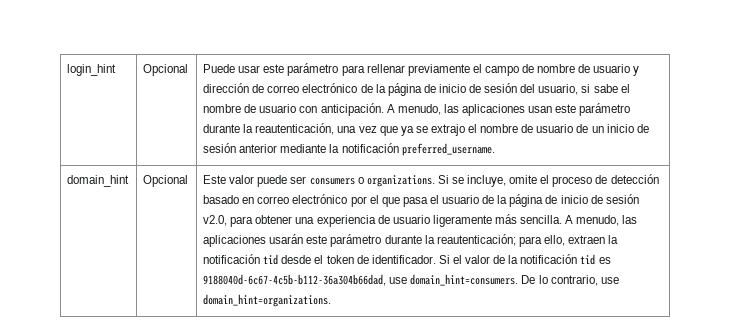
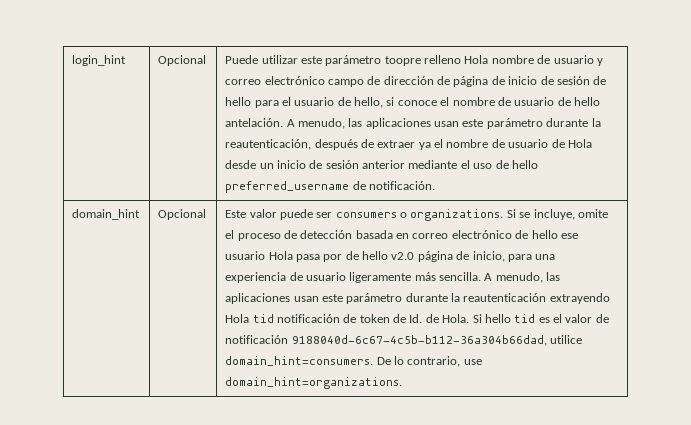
- Puede usar este parámetro para rellenar previamente el campo de nombre de usuario y dirección de correo electrónico de la página de inicio de sesión del usuario, si sabe el nombre de usuario con anticipación.
+ Puede utilizar este parámetro toopre relleno Hola nombre de usuario y correo electrónico campo de dirección de página de inicio de sesión de hello para el usuario de hello, si conoce el nombre de usuario de hello antelación.
- A menudo, las aplicaciones usan este parámetro durante la reautenticación, una vez que ya se extrajo el nombre de usuario de un inicio de sesión anterior mediante la notificación preferred_username.
+ A menudo, las aplicaciones usan este parámetro durante la reautenticación, después de extraer ya el nombre de usuario de Hola desde un inicio de sesión anterior mediante el uso de hello preferred_username de notificación.
- Si se incluye, omite el proceso de detección basado en correo electrónico por el que pasa el usuario de la página de inicio de sesión v2.0, para obtener una experiencia de usuario ligeramente más sencilla.
+ Si se incluye, omite el proceso de detección basada en correo electrónico de hello ese usuario Hola pasa por de hello v2.0 página de inicio, para una experiencia de usuario ligeramente más sencilla.
- A menudo, las aplicaciones usarán este parámetro durante la reautenticación; para ello, extraen la notificación tid desde el token de identificador. Si el valor de la notificación tid es 9188040d-6c67-4c5b-b112-36a304b66dad, use domain_hint=consumers.
+ A menudo, las aplicaciones usan este parámetro durante la reautenticación extrayendo Hola tid notificación de token de Id. de Hola. Si hello tid es el valor de notificación 9188040d-6c67-4c5b-b112-36a304b66dad, utilice domain_hint=consumers.

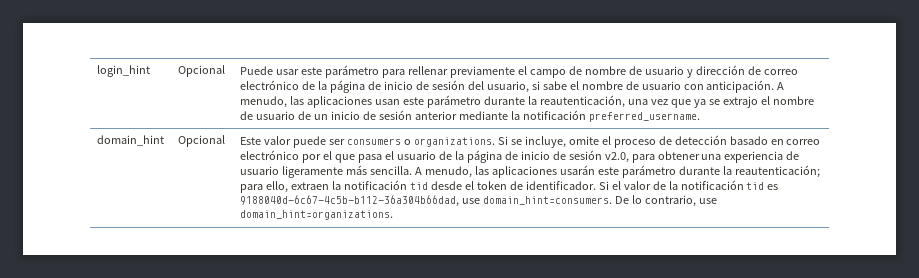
- Puede utilizar este parámetro toopre relleno Hola nombre de usuario y correo electrónico campo de dirección de página de inicio de sesión de hello para el usuario de hello, si conoce el nombre de usuario de hello antelación.
+ Puede usar este parámetro para rellenar previamente el campo de nombre de usuario y dirección de correo electrónico de la página de inicio de sesión del usuario, si sabe el nombre de usuario con anticipación.
- A menudo, las aplicaciones usan este parámetro durante la reautenticación, después de extraer ya el nombre de usuario de Hola desde un inicio de sesión anterior mediante el uso de hello preferred_username de notificación.
+ A menudo, las aplicaciones usan este parámetro durante la reautenticación, una vez que ya se extrajo el nombre de usuario de un inicio de sesión anterior mediante la notificación preferred_username.
- Si se incluye, omite el proceso de detección basada en correo electrónico de hello ese usuario Hola pasa por de hello v2.0 página de inicio, para una experiencia de usuario ligeramente más sencilla.
+ Si se incluye, omite el proceso de detección basado en correo electrónico por el que pasa el usuario de la página de inicio de sesión v2.0, para obtener una experiencia de usuario ligeramente más sencilla.
- A menudo, las aplicaciones usan este parámetro durante la reautenticación extrayendo Hola tid notificación de token de Id. de Hola. Si hello tid es el valor de notificación 9188040d-6c67-4c5b-b112-36a304b66dad, utilice domain_hint=consumers.
+ A menudo, las aplicaciones usarán este parámetro durante la reautenticación; para ello, extraen la notificación tid desde el token de identificador. Si el valor de la notificación tid es 9188040d-6c67-4c5b-b112-36a304b66dad, use domain_hint=consumers.

